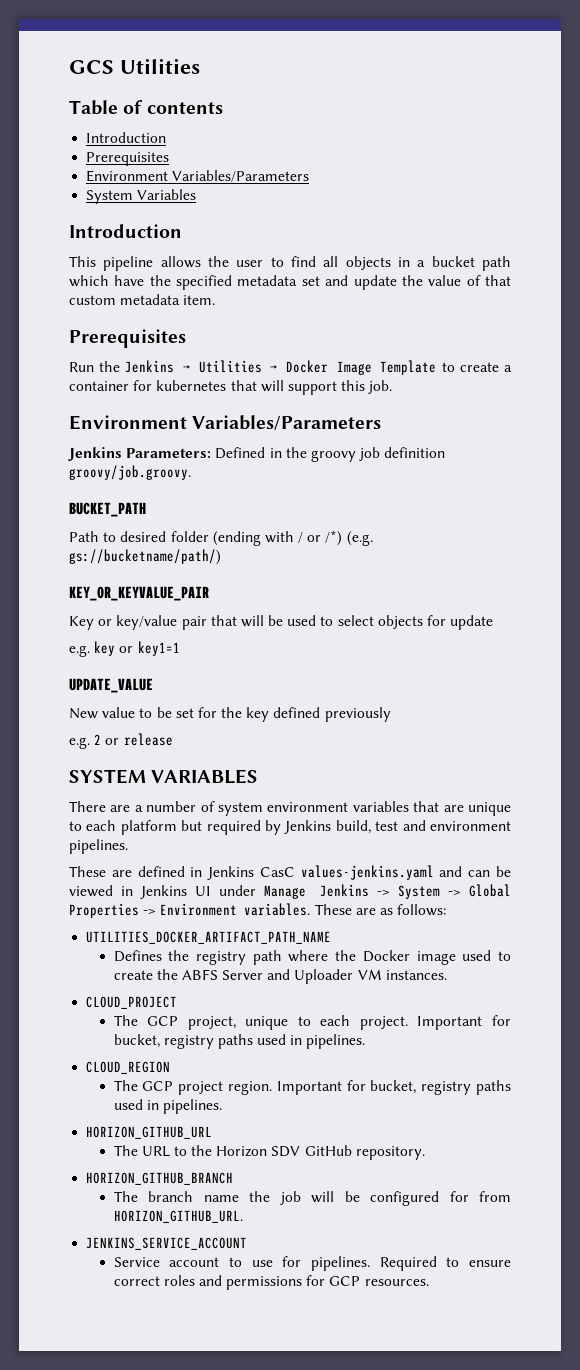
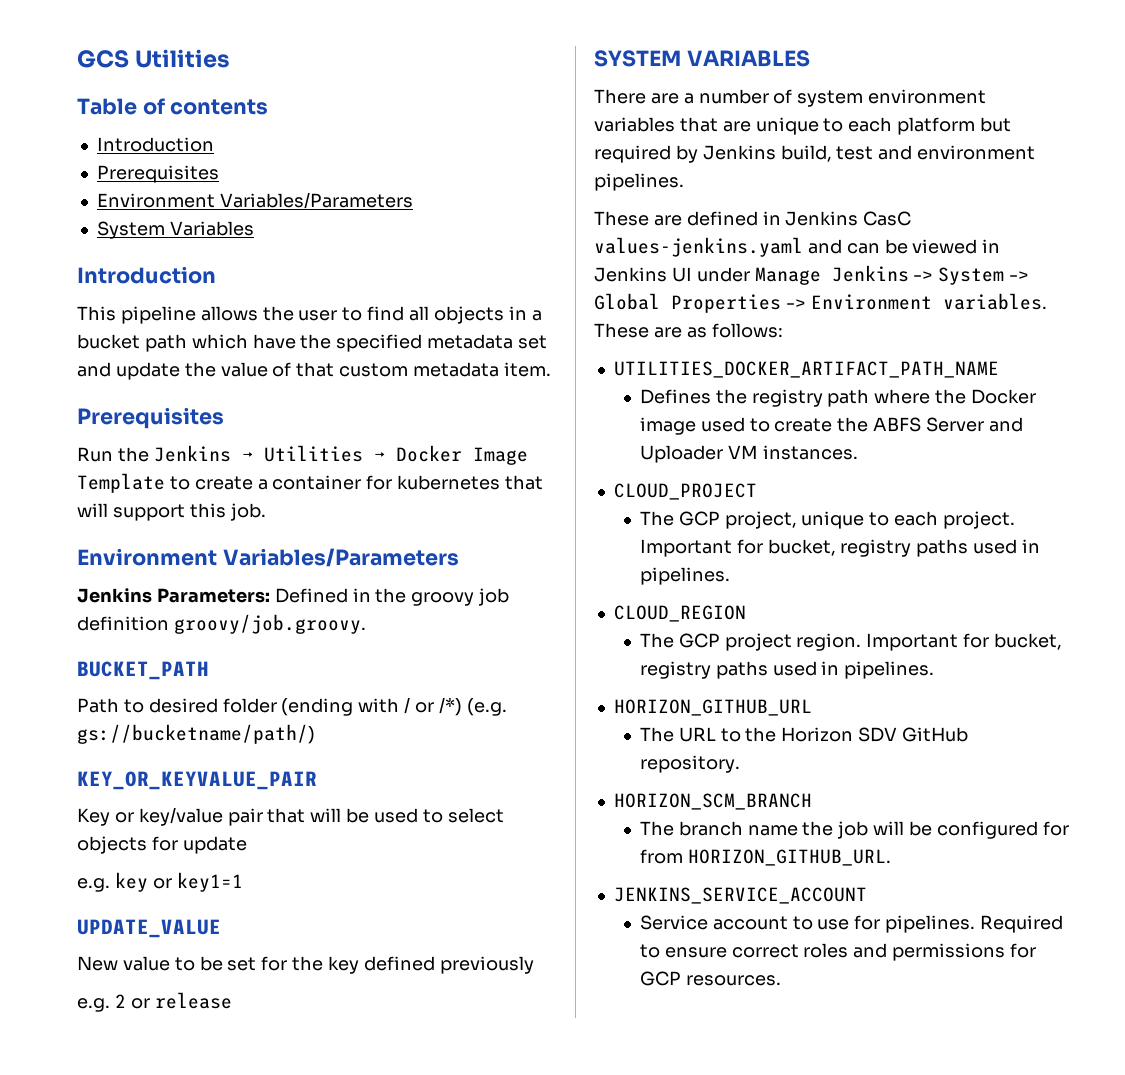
- HORIZON_GITHUB_BRANCH
+ HORIZON_SCM_BRANCH

